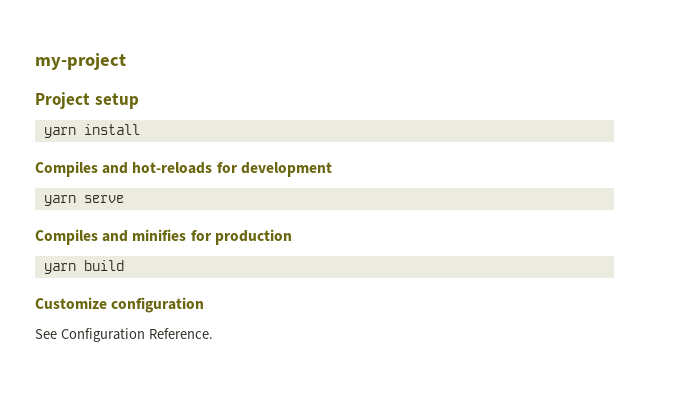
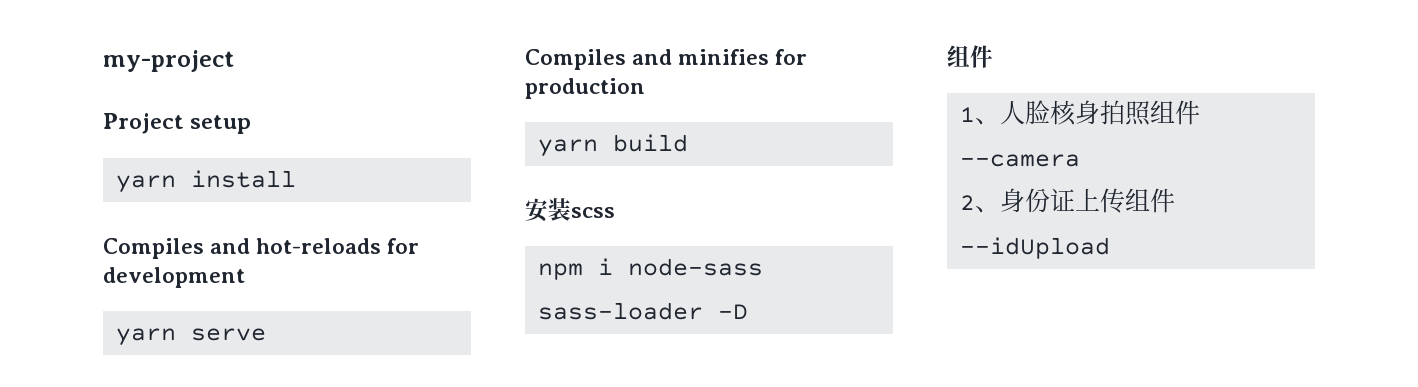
- Customize configuration
- See Configuration Reference.
+ 安装scss
+ npm i node-sass sass-loader -D
+ 组件
+ 1、人脸核身拍照组件--camera
+ 2、身份证上传组件--idUpload

